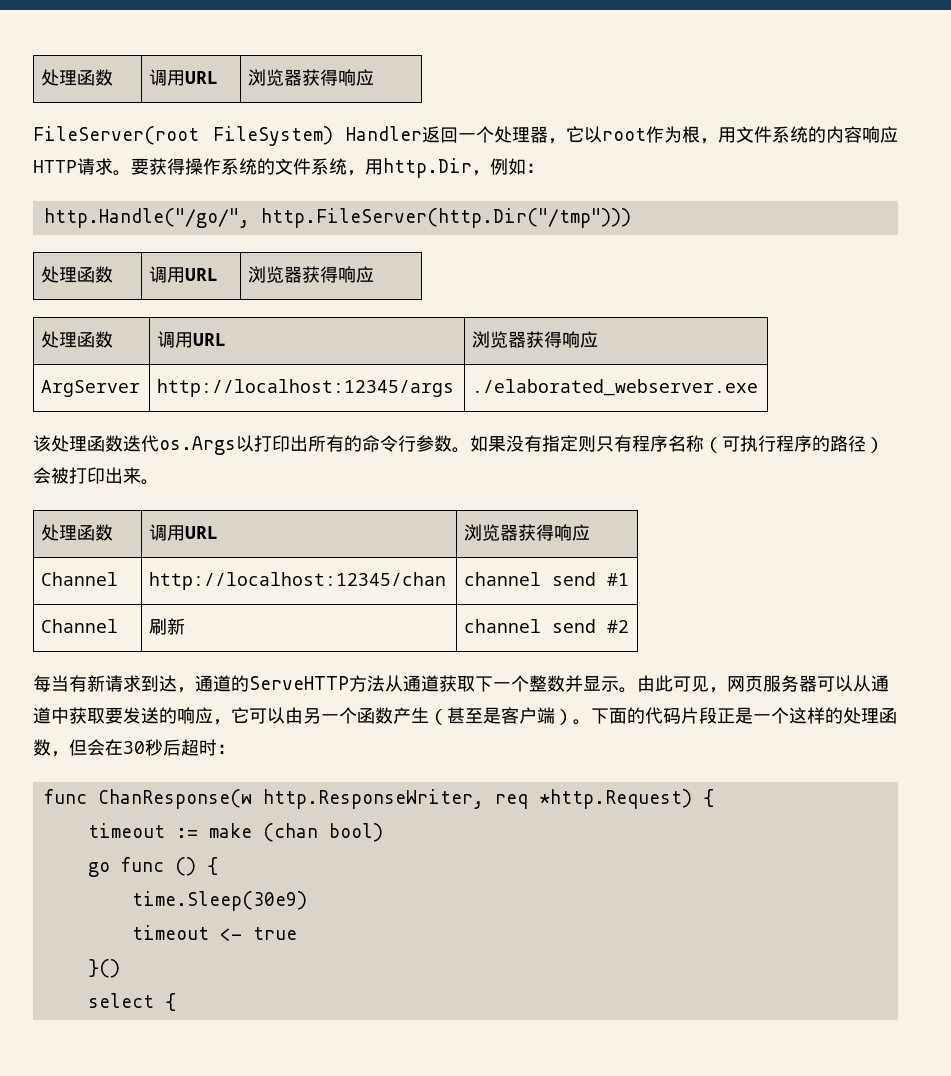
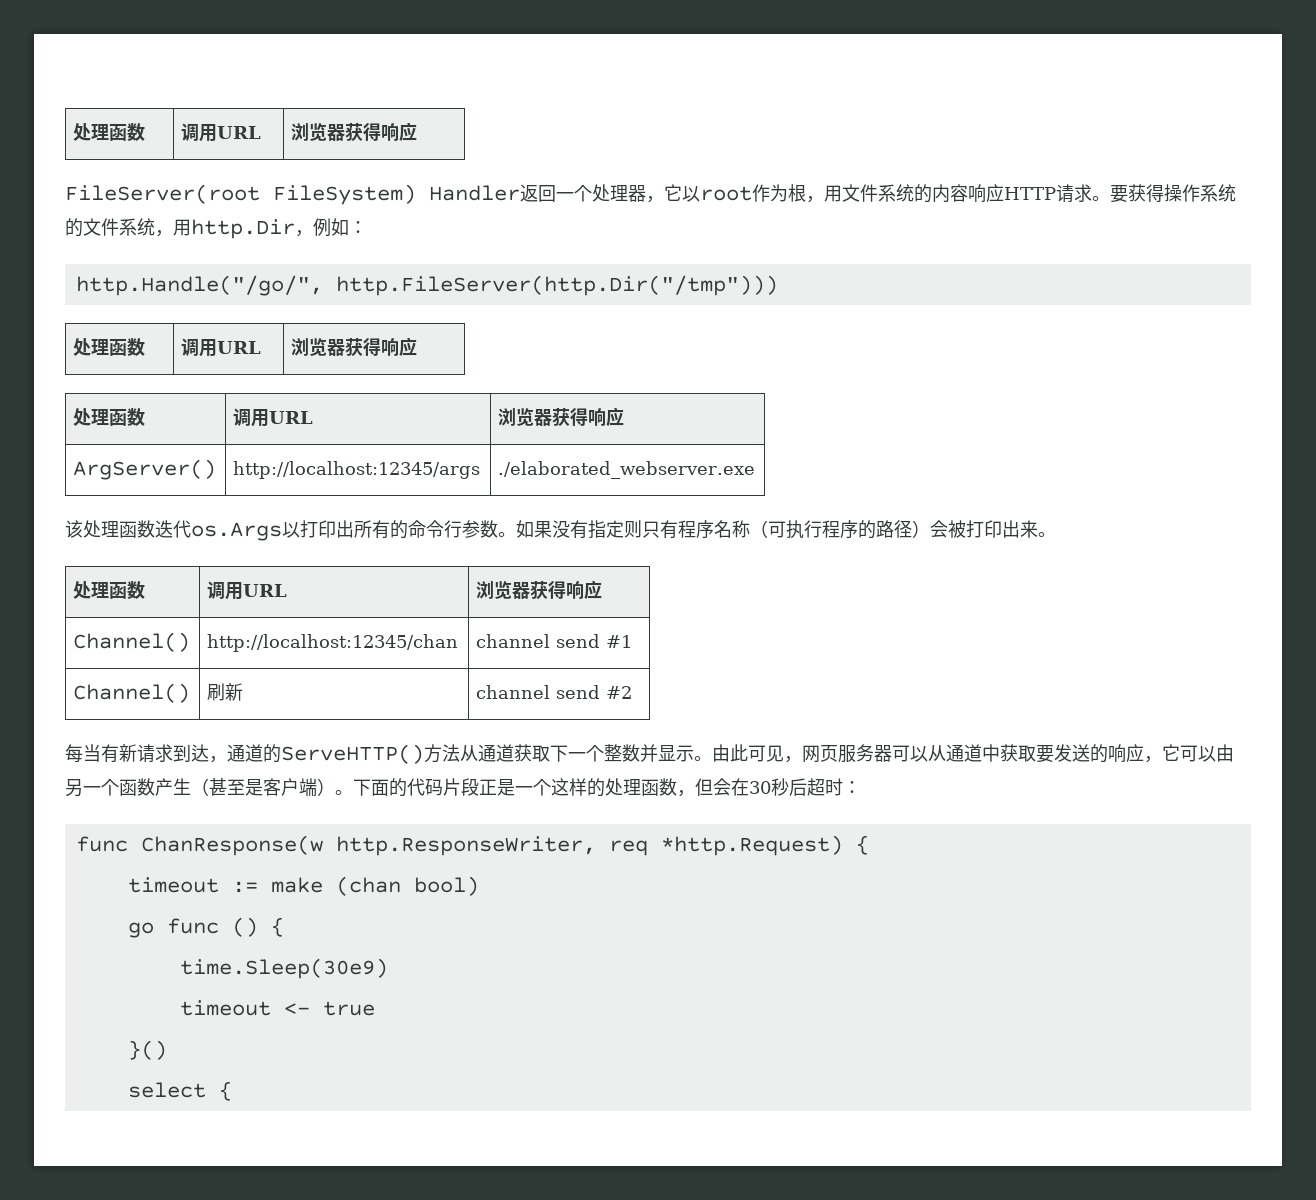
- ArgServer | http://localhost:12345/args | ./elaborated_webserver.exe
+ ArgServer() | http://localhost:12345/args | ./elaborated_webserver.exe
- Channel | http://localhost:12345/chan | channel send #1
+ Channel() | http://localhost:12345/chan | channel send #1
- Channel | 刷新 | channel send #2
+ Channel() | 刷新 | channel send #2
- 每当有新请求到达，通道的ServeHTTP方法从通道获取下一个整数并显示。
+ 每当有新请求到达，通道的ServeHTTP()方法从通道获取下一个整数并显示。

